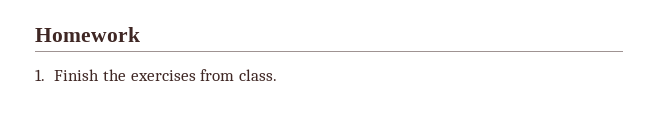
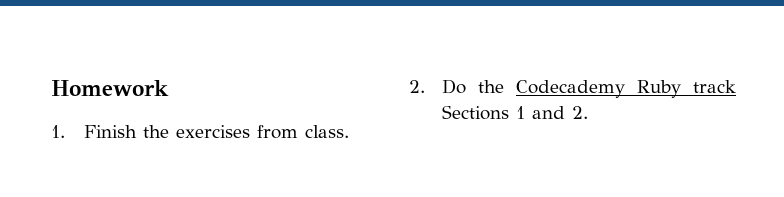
+ 2. Do the Codecademy Ruby track Sections 1 and 2.

